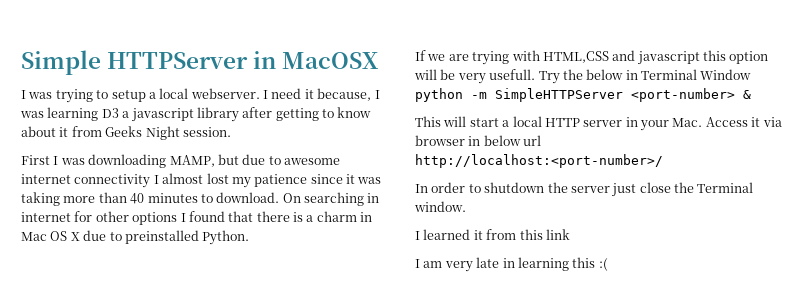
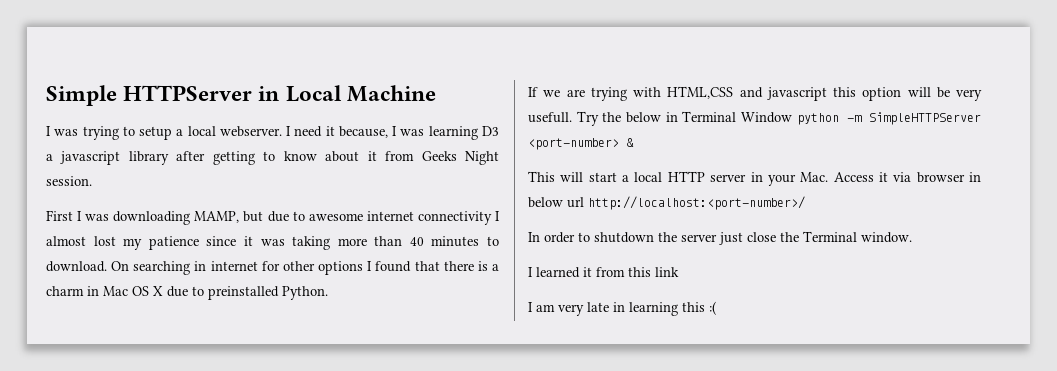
- Simple HTTPServer in MacOSX
+ Simple HTTPServer in Local Machine

